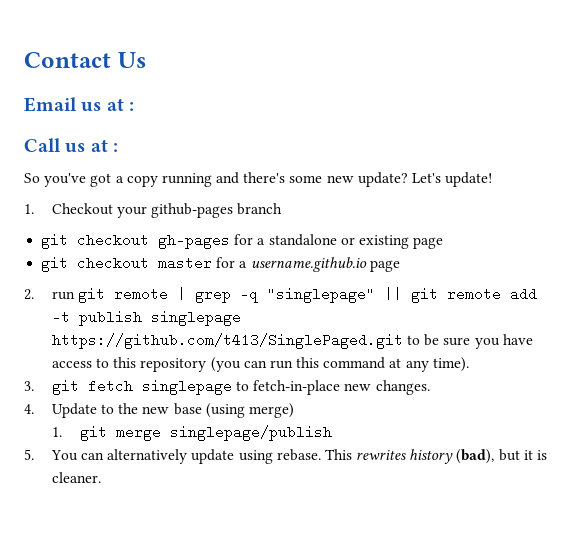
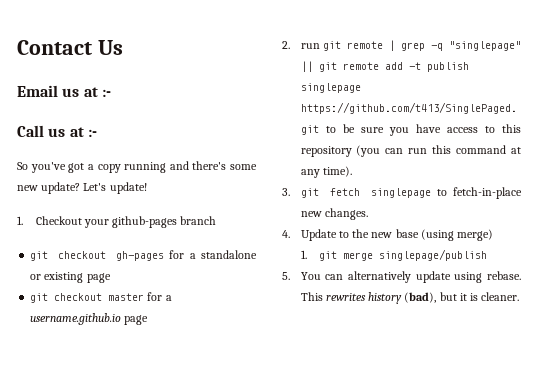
- Email us at :
+ Email us at :-
- Call us at :
+ Call us at :-

